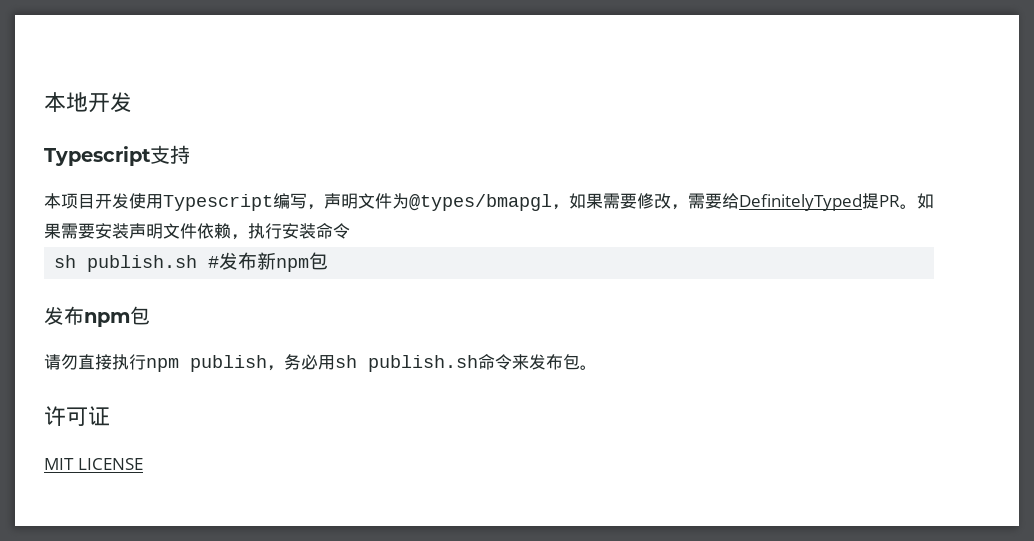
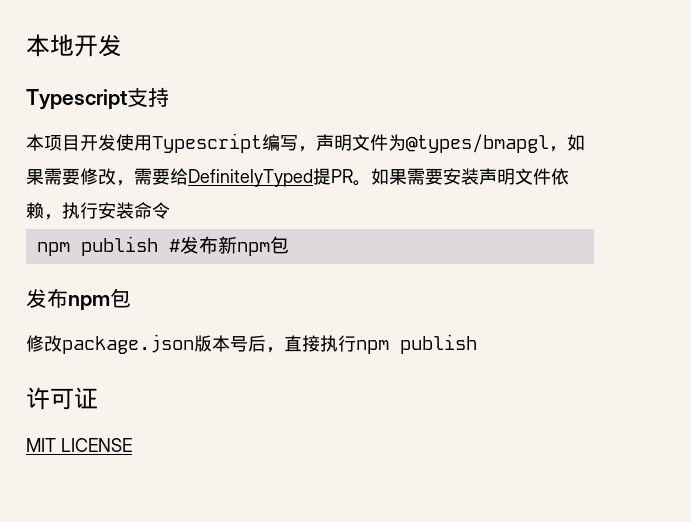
- sh publish.sh #发布新npm包
+ npm publish #发布新npm包
- 请勿直接执行npm publish，务必用sh publish.sh命令来发布包。
+ 修改package.json版本号后，直接执行npm publish

